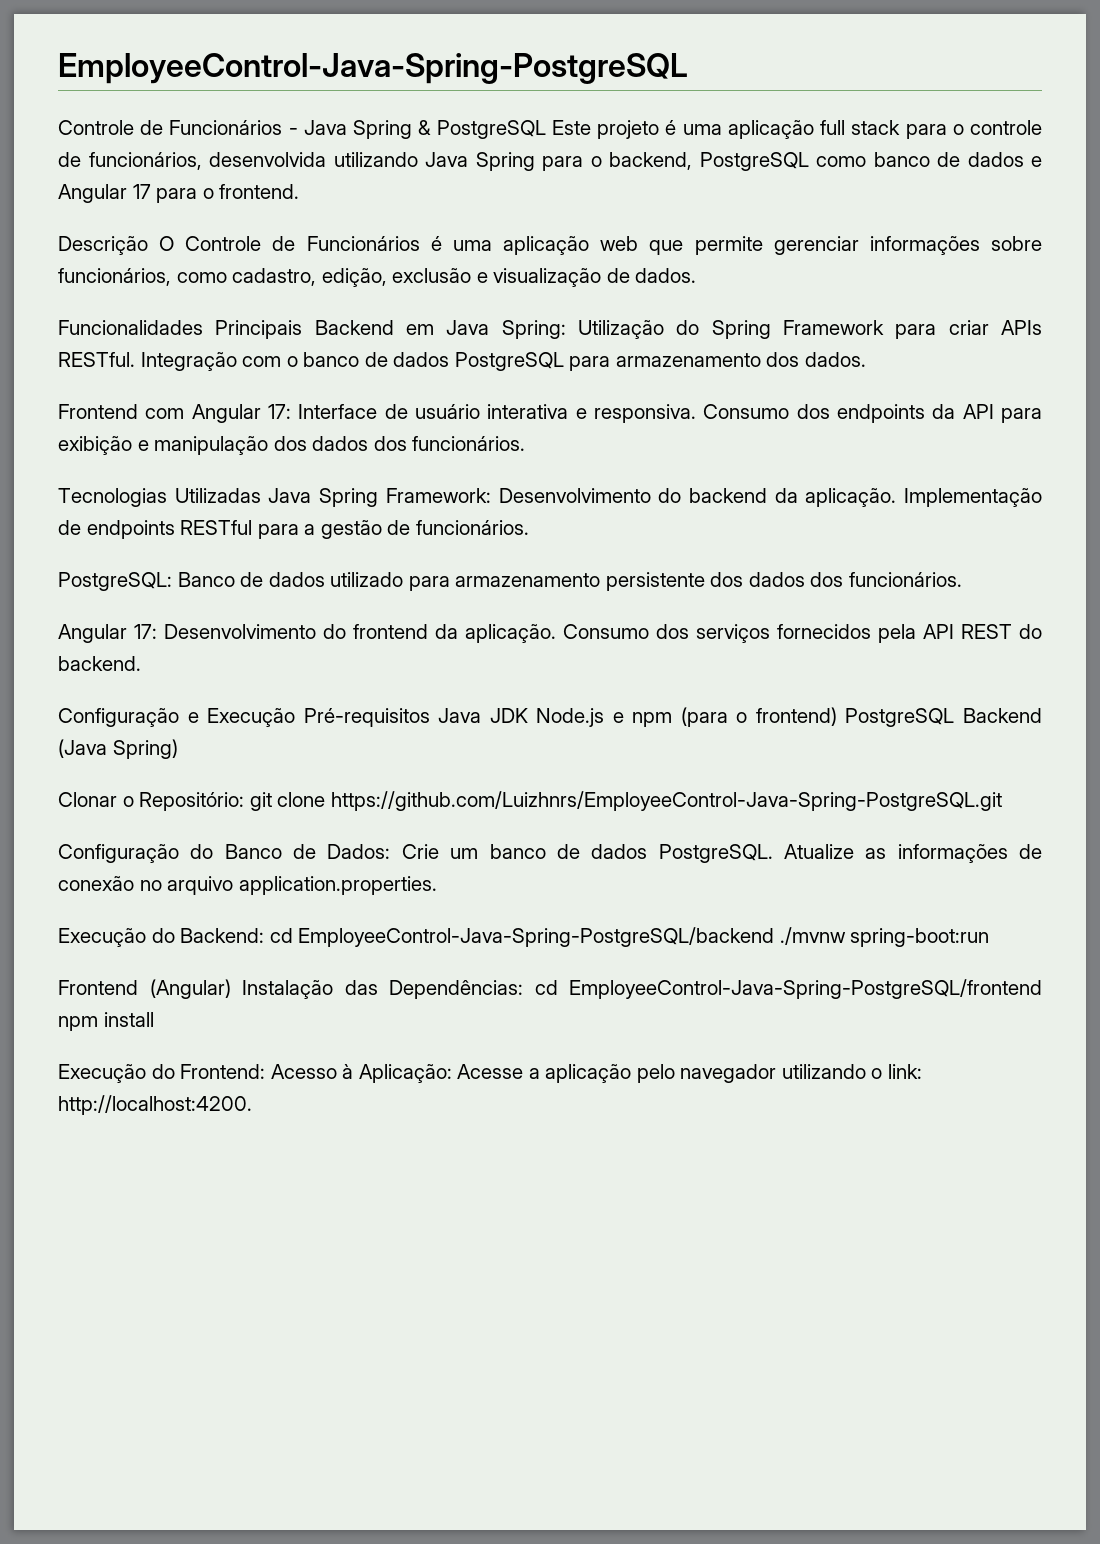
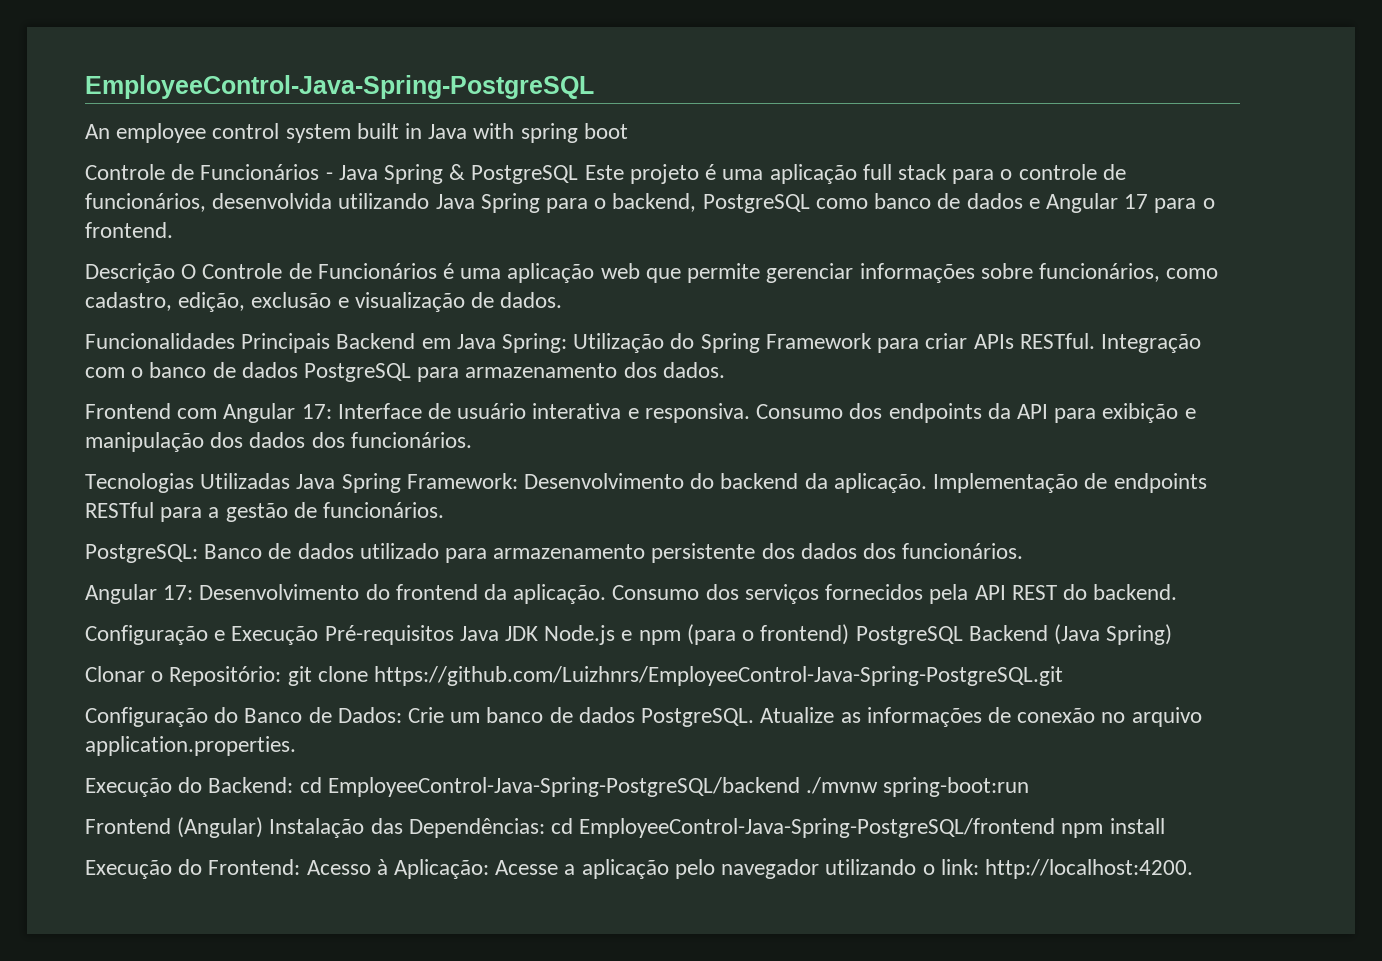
+ An employee control system built in Java with spring boot

